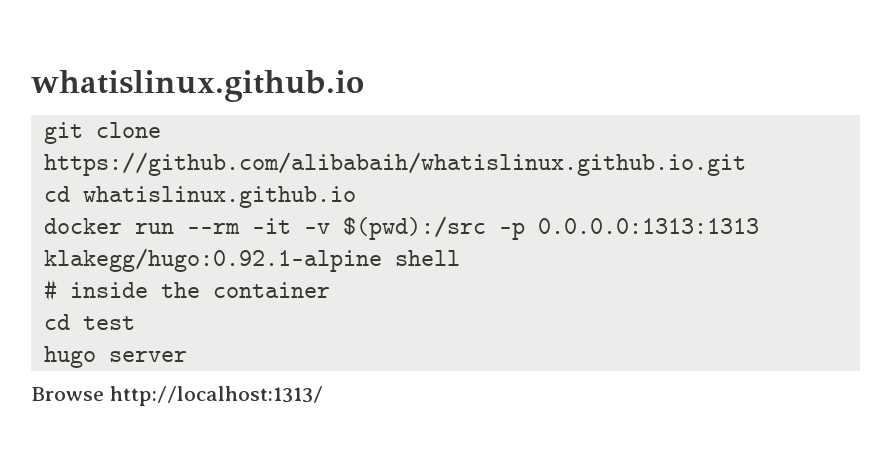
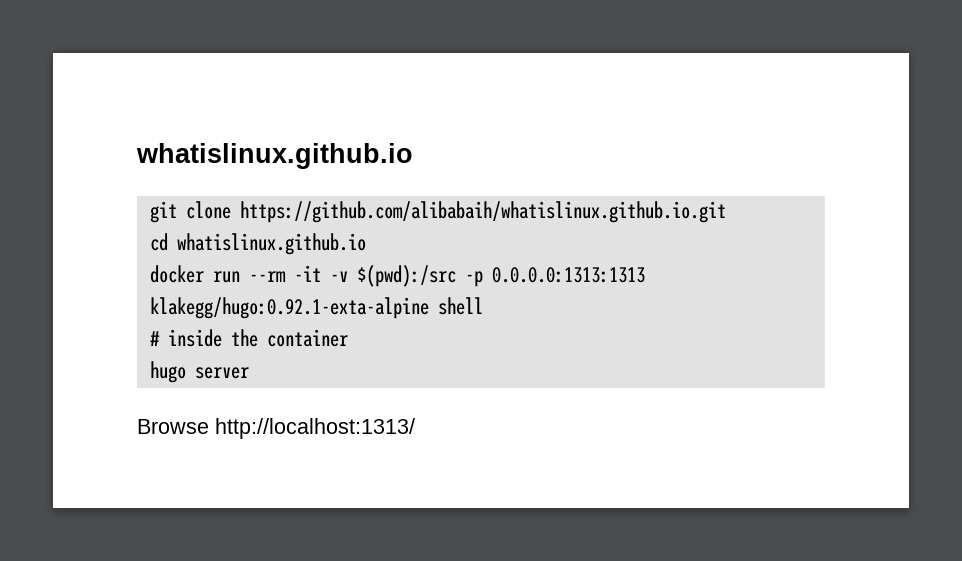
- docker run --rm -it -v $(pwd):/src -p 0.0.0.0:1313:1313 klakegg/hugo:0.92.1-alpine shell
+ docker run --rm -it -v $(pwd):/src -p 0.0.0.0:1313:1313 klakegg/hugo:0.92.1-exta-alpine shell
- cd test

